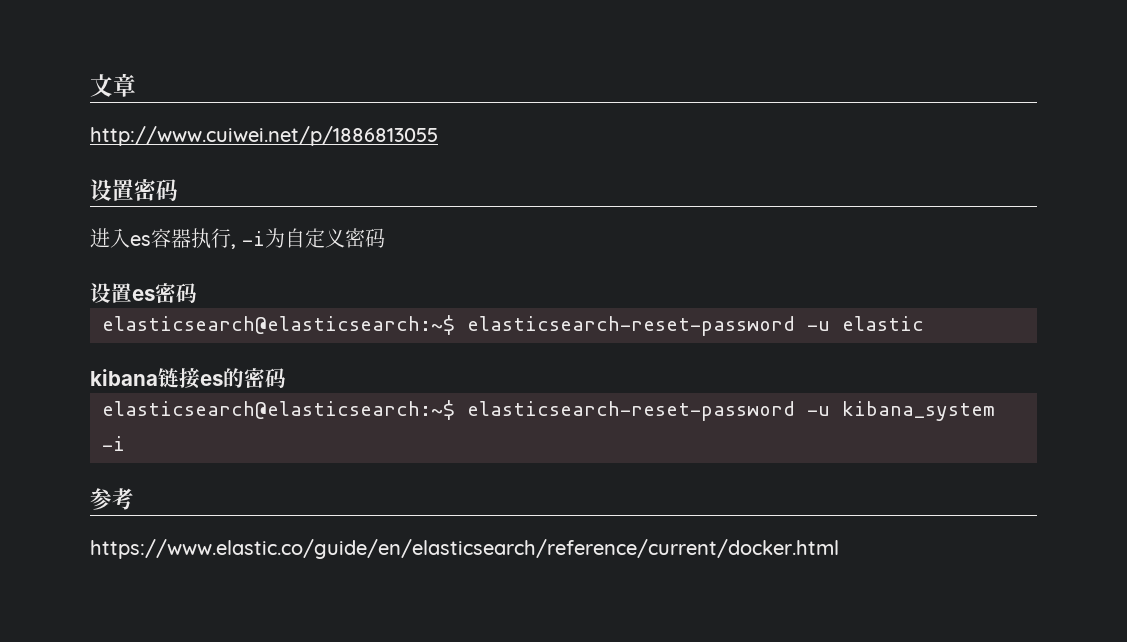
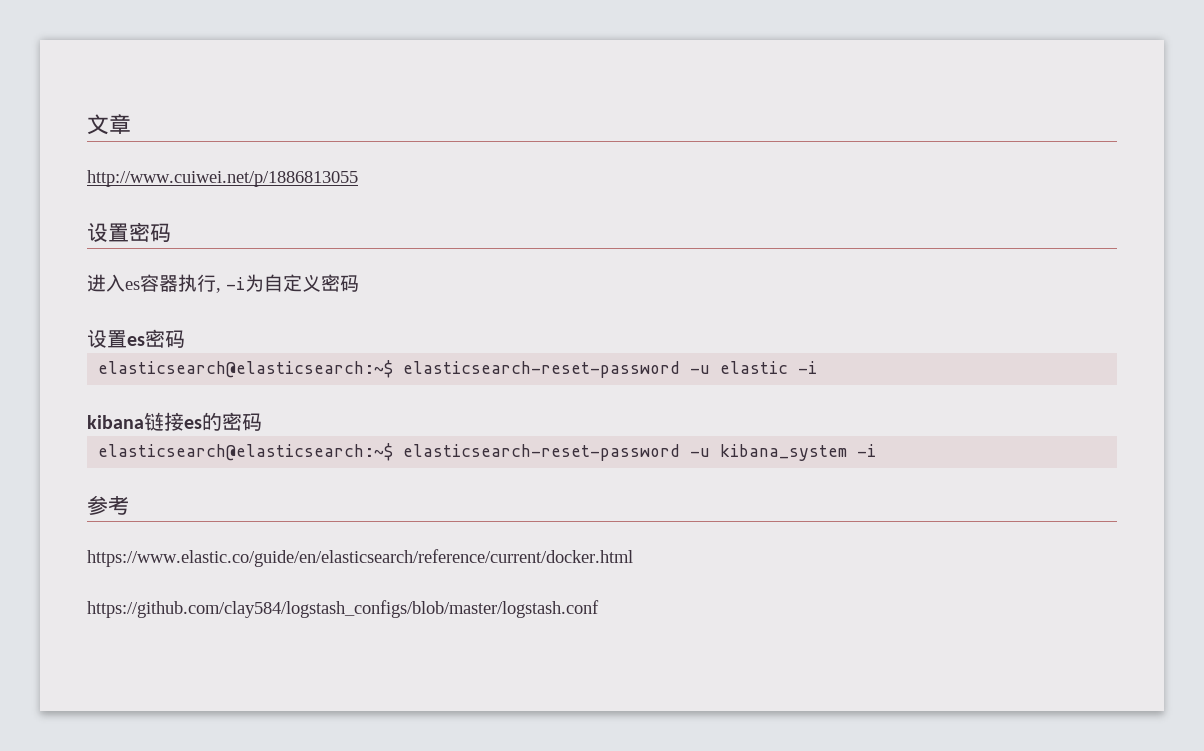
- elasticsearch@elasticsearch:~$ elasticsearch-reset-password -u elastic
+ elasticsearch@elasticsearch:~$ elasticsearch-reset-password -u elastic -i
+ https://github.com/clay584/logstash_configs/blob/master/logstash.conf

